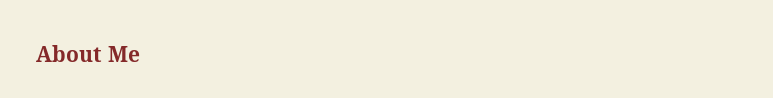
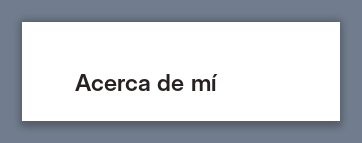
- About Me
+ Acerca de mí

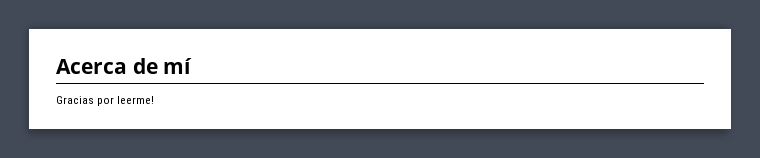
+ Gracias por leerme!

